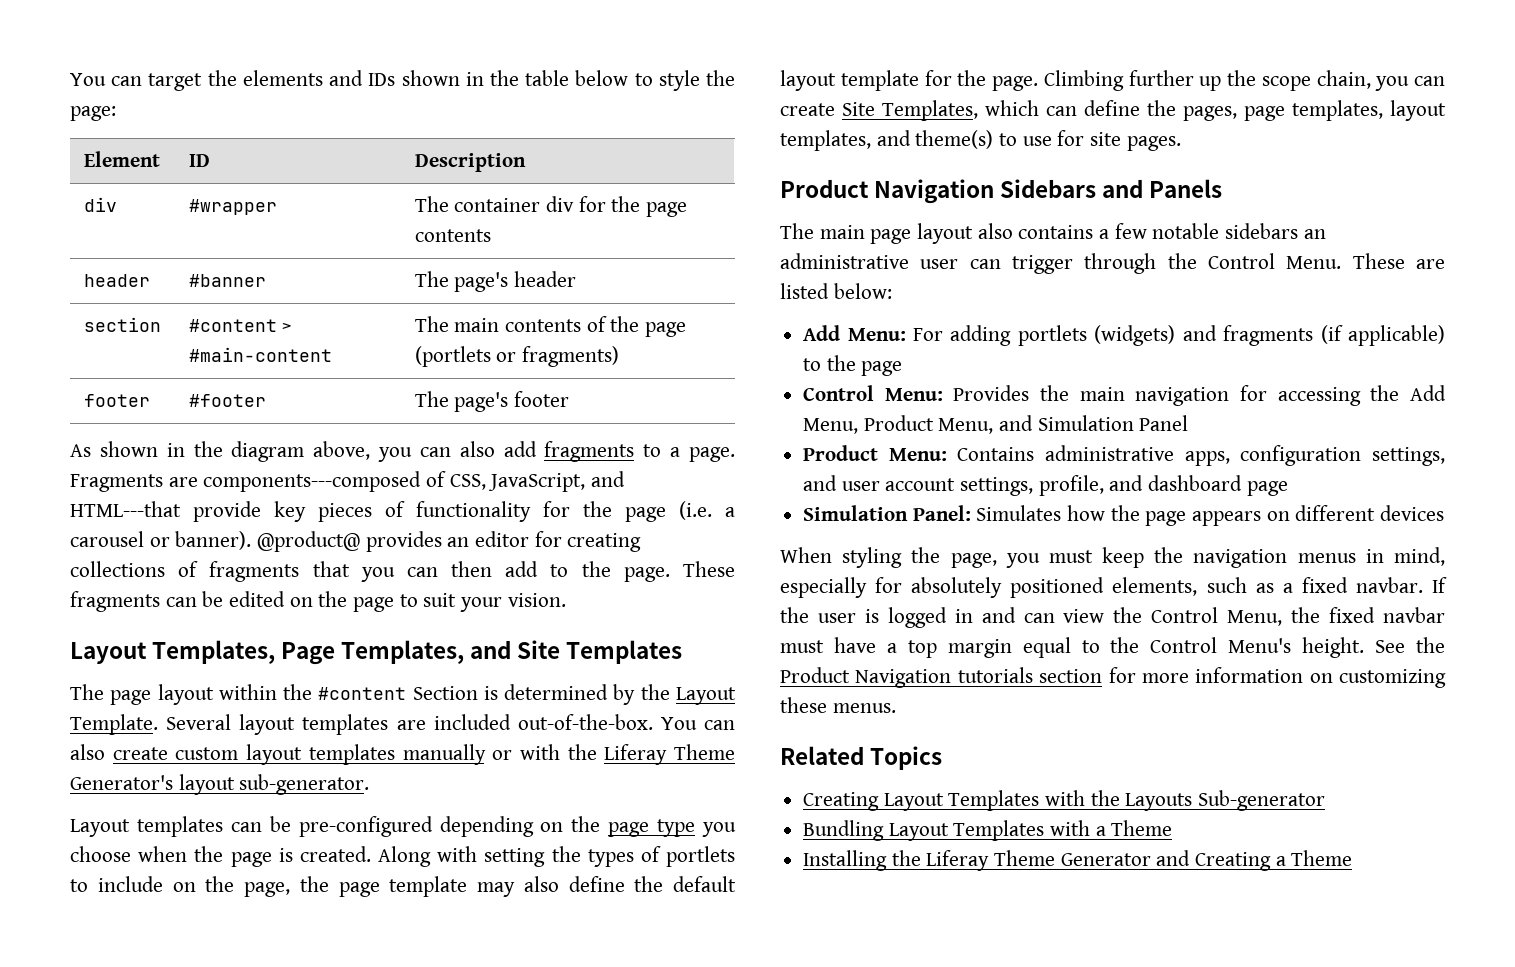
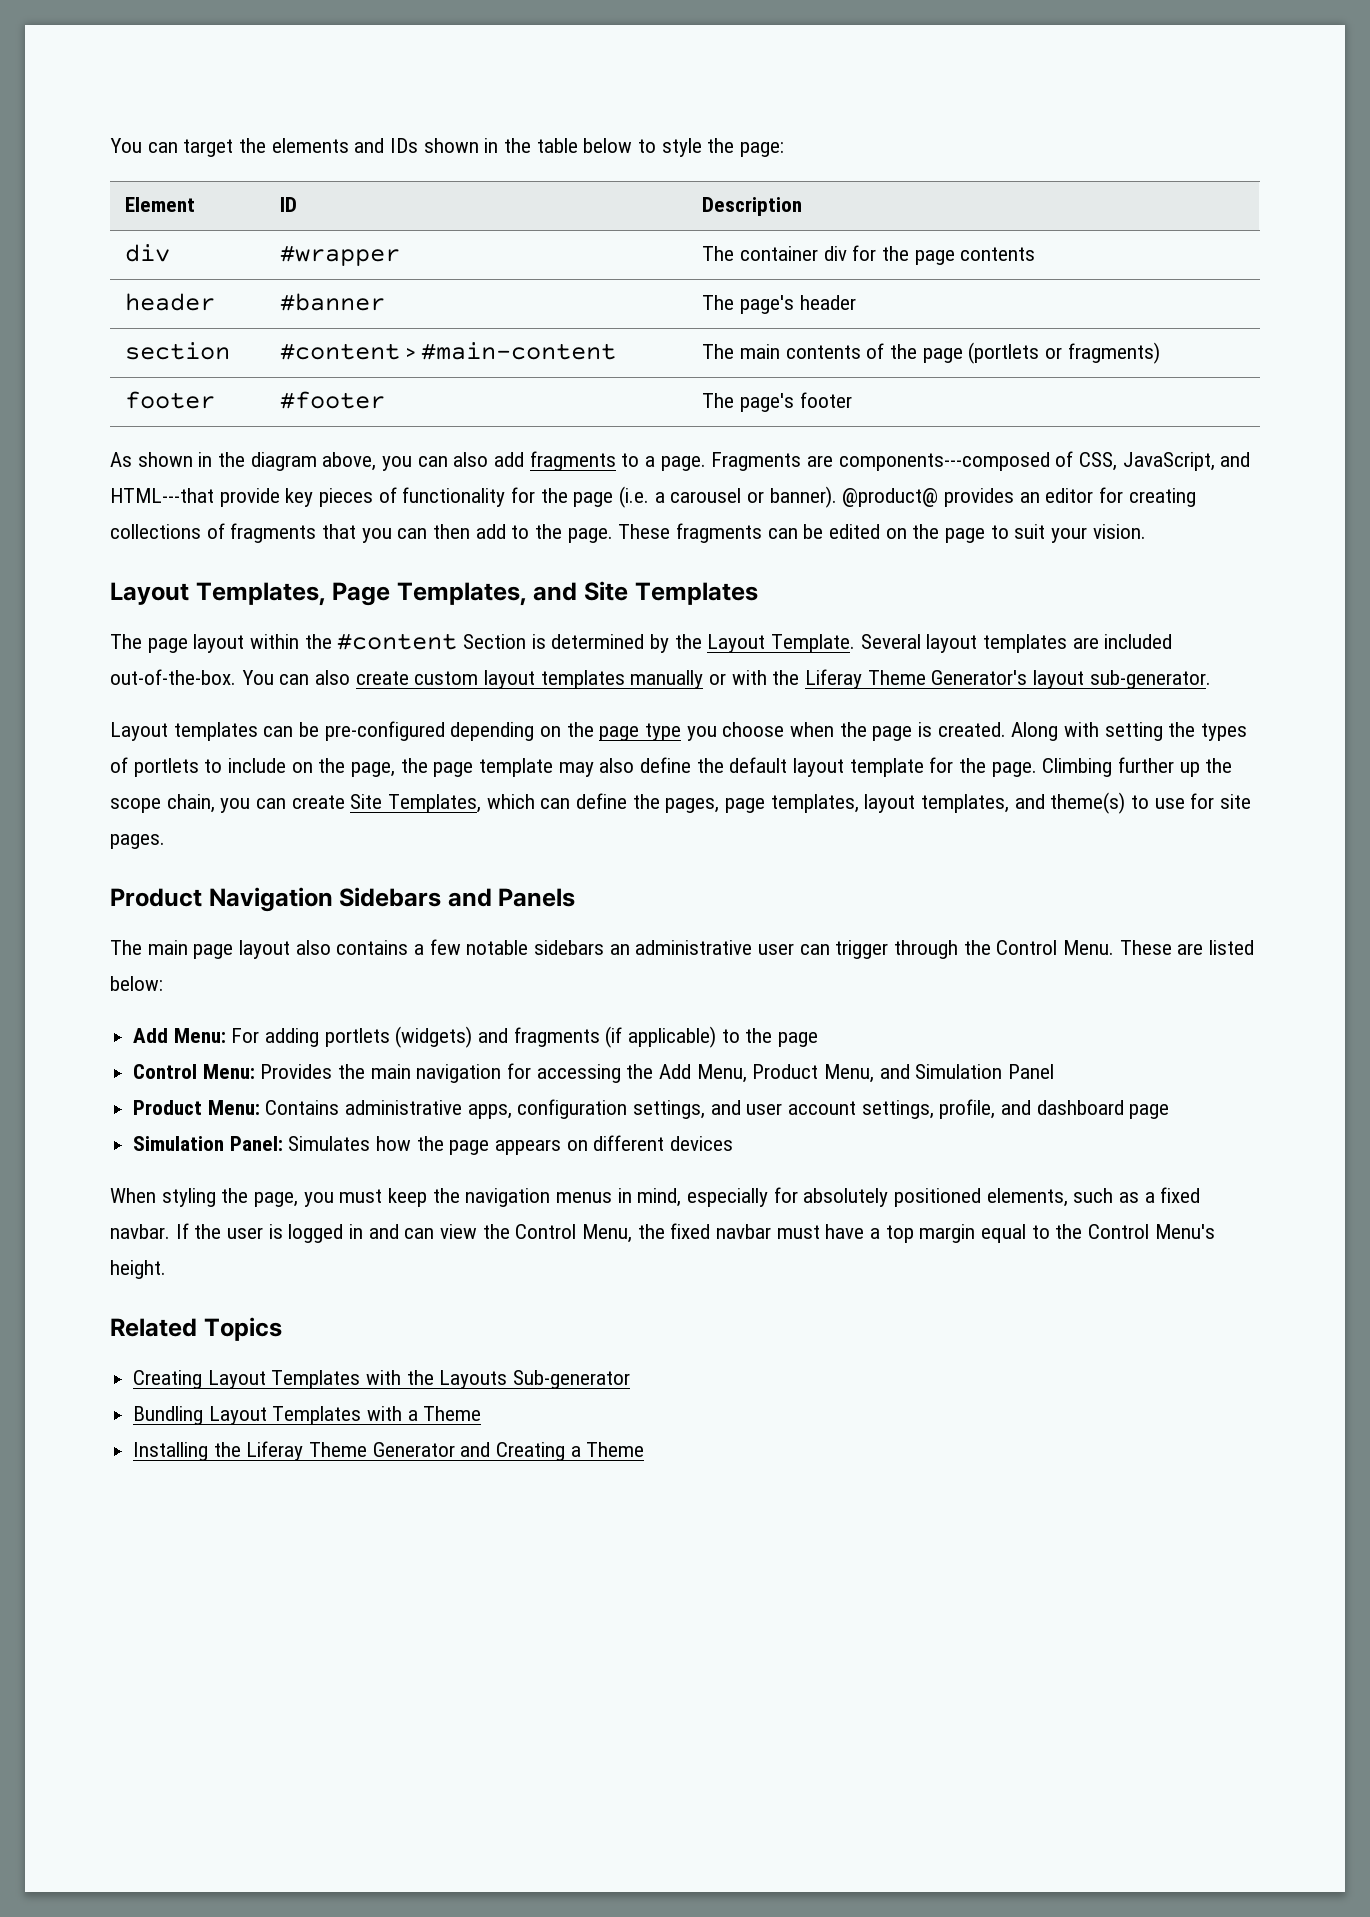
- See the Product Navigation tutorials section for more information on customizing these menus.

